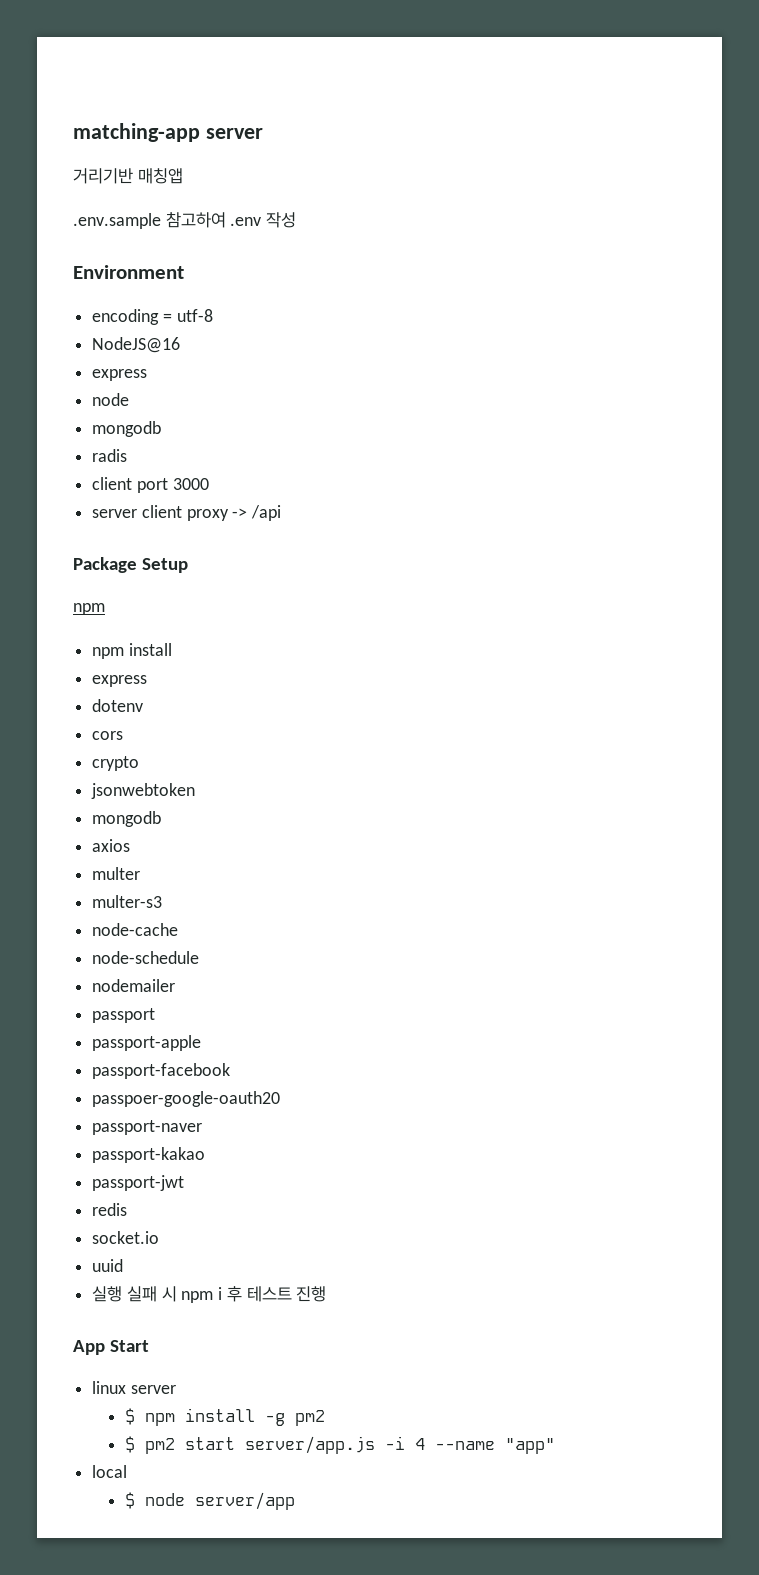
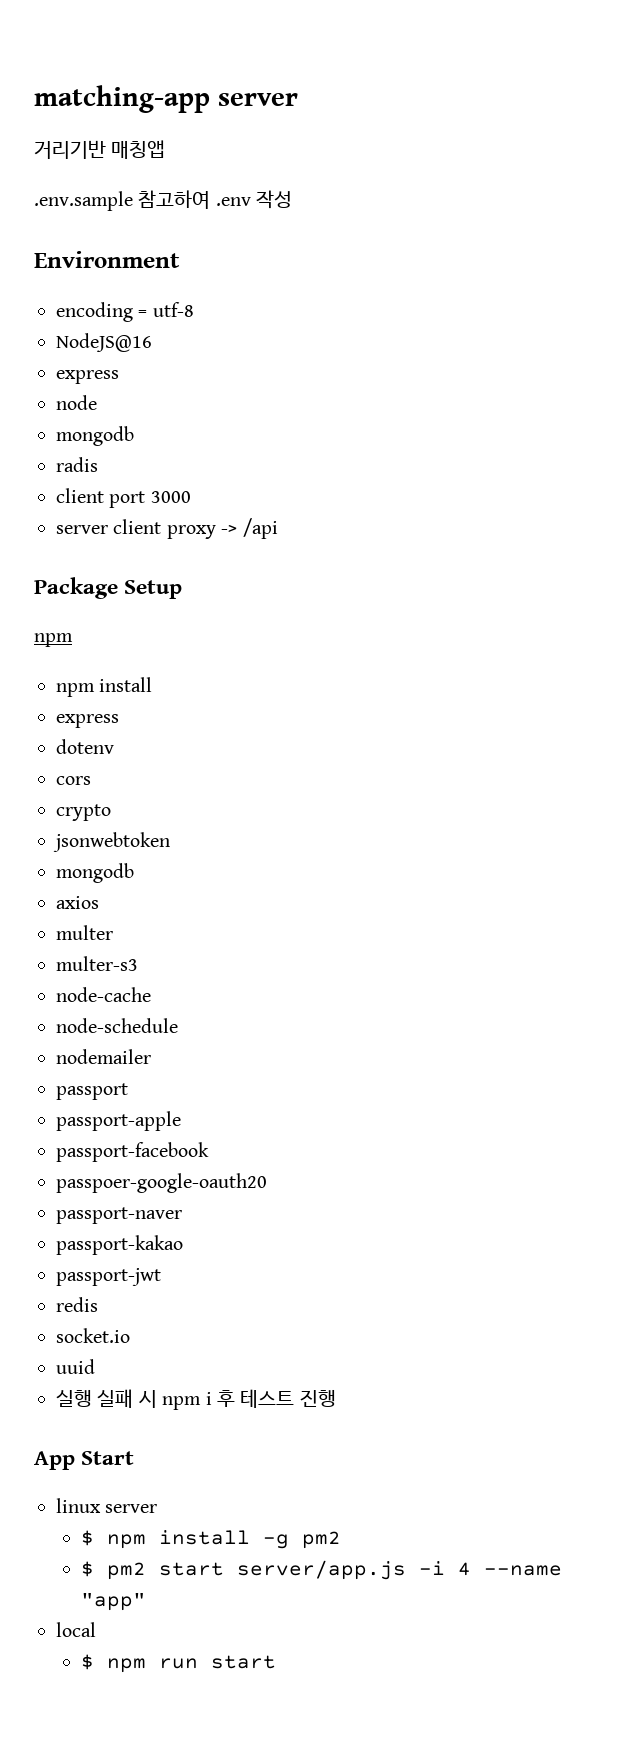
- $ node server/app
+ $ npm run start

